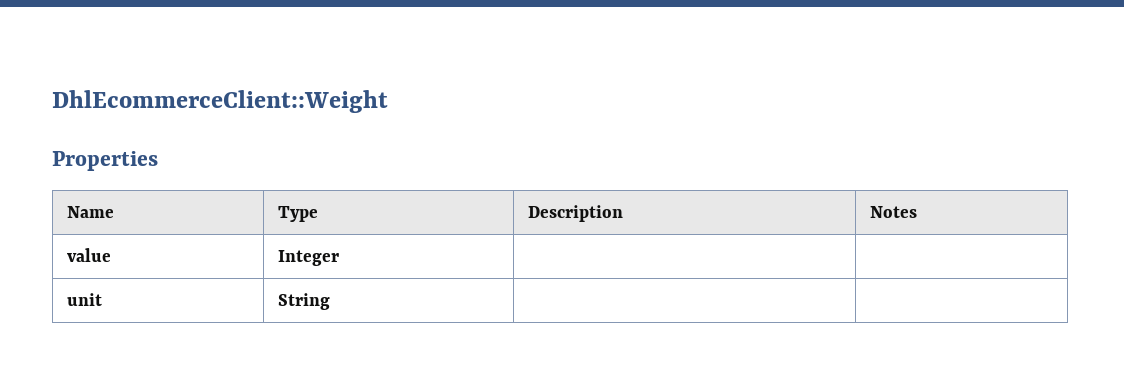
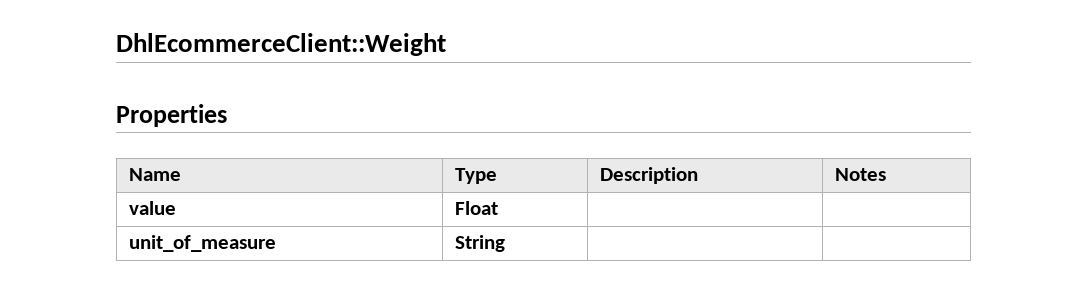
- value | Integer | |
- unit | String | |
+ value | Float | |
+ unit_of_measure | String | |

